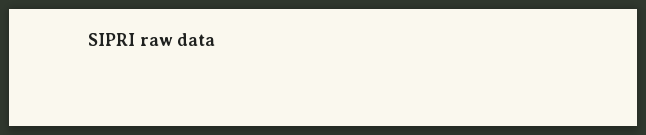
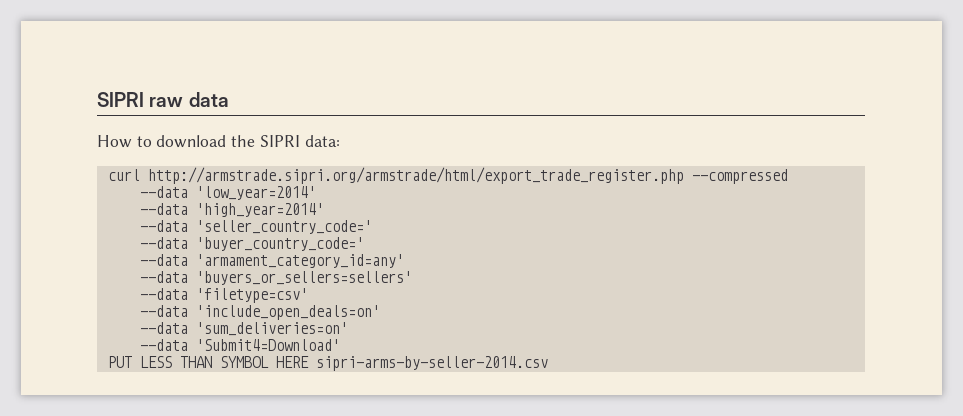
+ How to download the SIPRI data:
+ curl http://armstrade.sipri.org/armstrade/html/export_trade_register.php --compressed
+ --data 'low_year=2014'
+ --data 'high_year=2014'
+ --data 'seller_country_code='
+ --data 'buyer_country_code='
+ --data 'armament_category_id=any'
+ --data 'buyers_or_sellers=sellers'
+ --data 'filetype=csv'
+ --data 'include_open_deals=on'
+ --data 'sum_deliveries=on'
+ --data 'Submit4=Download'
+ PUT LESS THAN SYMBOL HERE sipri-arms-by-seller-2014.csv

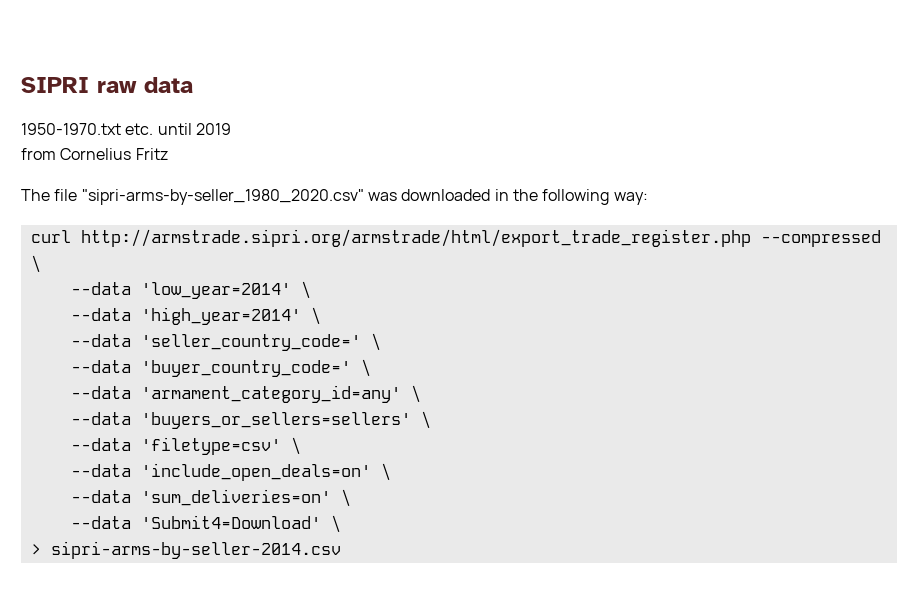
- How to download the SIPRI data:
+ 1950-1970.txt etc. until 2019
+ from Cornelius Fritz
+ The file "sipri-arms-by-seller_1980_2020.csv" was downloaded in the following way:
- curl http://armstrade.sipri.org/armstrade/html/export_trade_register.php --compressed
+ curl http://armstrade.sipri.org/armstrade/html/export_trade_register.php --compressed \
- --data 'low_year=2014'
+ --data 'low_year=2014' \
- --data 'high_year=2014'
+ --data 'high_year=2014' \
- --data 'seller_country_code='
+ --data 'seller_country_code=' \
- --data 'buyer_country_code='
+ --data 'buyer_country_code=' \
- --data 'armament_category_id=any'
+ --data 'armament_category_id=any' \
- --data 'buyers_or_sellers=sellers'
+ --data 'buyers_or_sellers=sellers' \
- --data 'filetype=csv'
+ --data 'filetype=csv' \
- --data 'include_open_deals=on'
+ --data 'include_open_deals=on' \
- --data 'sum_deliveries=on'
+ --data 'sum_deliveries=on' \
- --data 'Submit4=Download'
- PUT LESS THAN SYMBOL HERE sipri-arms-by-seller-2014.csv
+ --data 'Submit4=Download' \
+ > sipri-arms-by-seller-2014.csv

